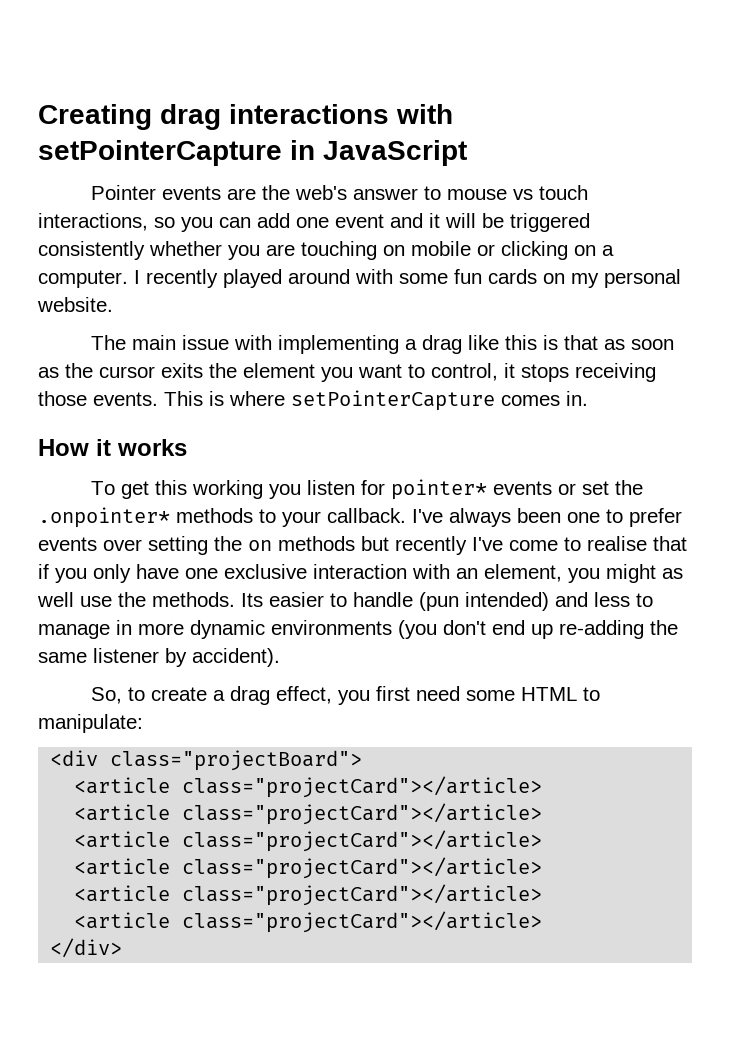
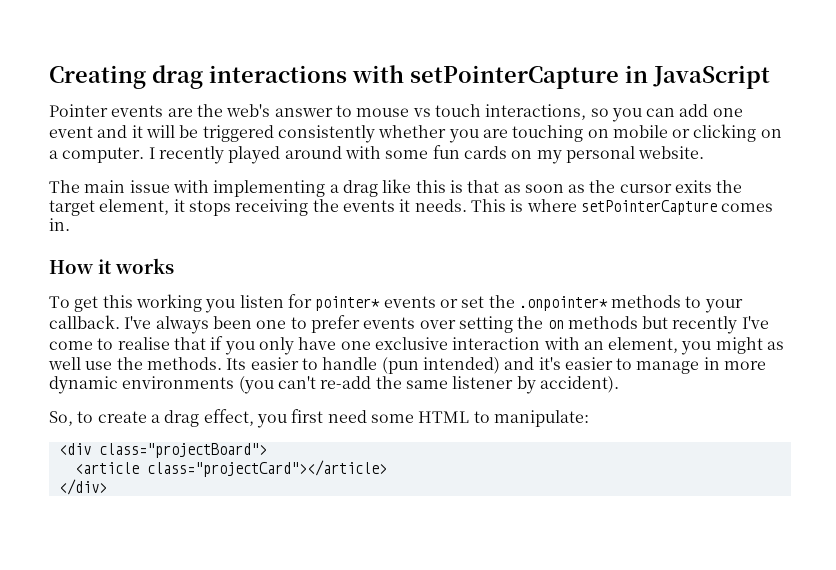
- The main issue with implementing a drag like this is that as soon as the cursor exits the element you want to control, it stops receiving those events.
+ The main issue with implementing a drag like this is that as soon as the cursor exits the target element, it stops receiving the events it needs.
- Its easier to handle (pun intended) and less to manage in more dynamic environments (you don't end up re-adding the same listener by accident).
+ Its easier to handle (pun intended) and it's easier to manage in more dynamic environments (you can't re-add the same listener by accident).
  <div class="projectBoard">
- <article class="projectCard"></article>
- <article class="projectCard"></article>
- <article class="projectCard"></article>
- <article class="projectCard"></article>
- <article class="projectCard"></article>

